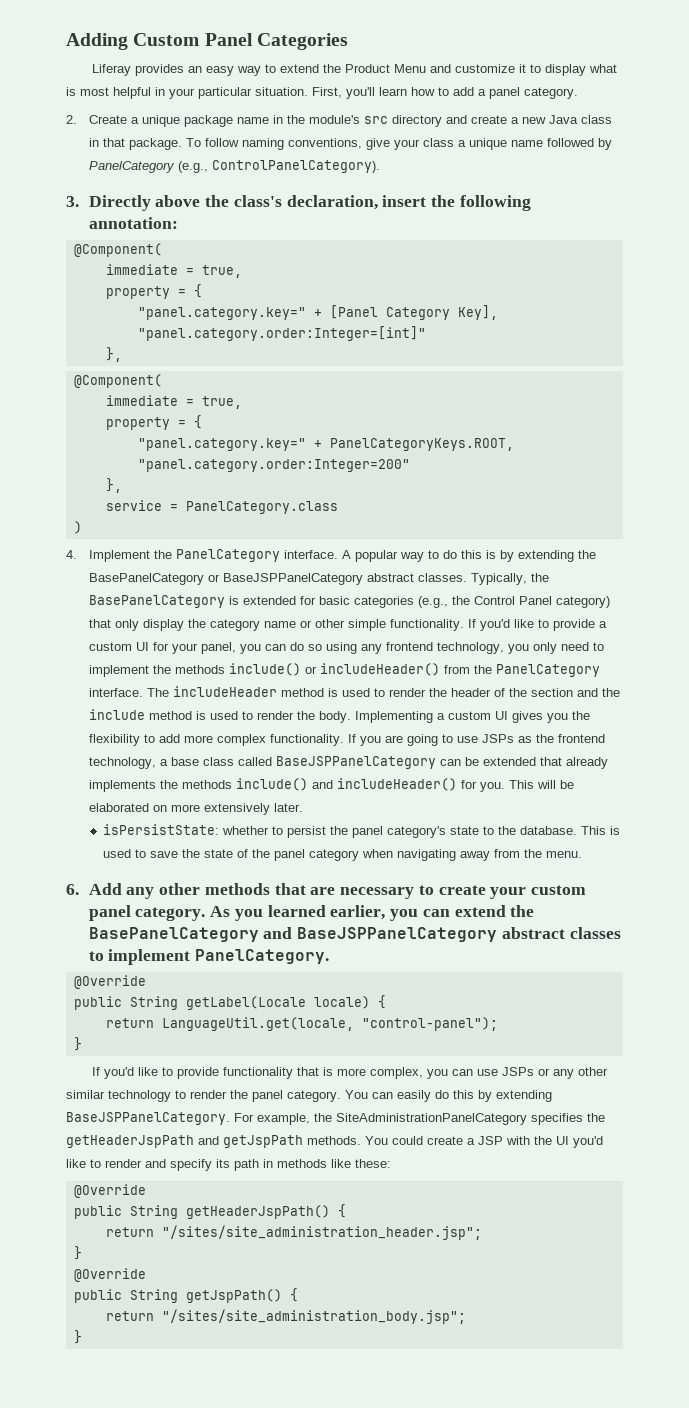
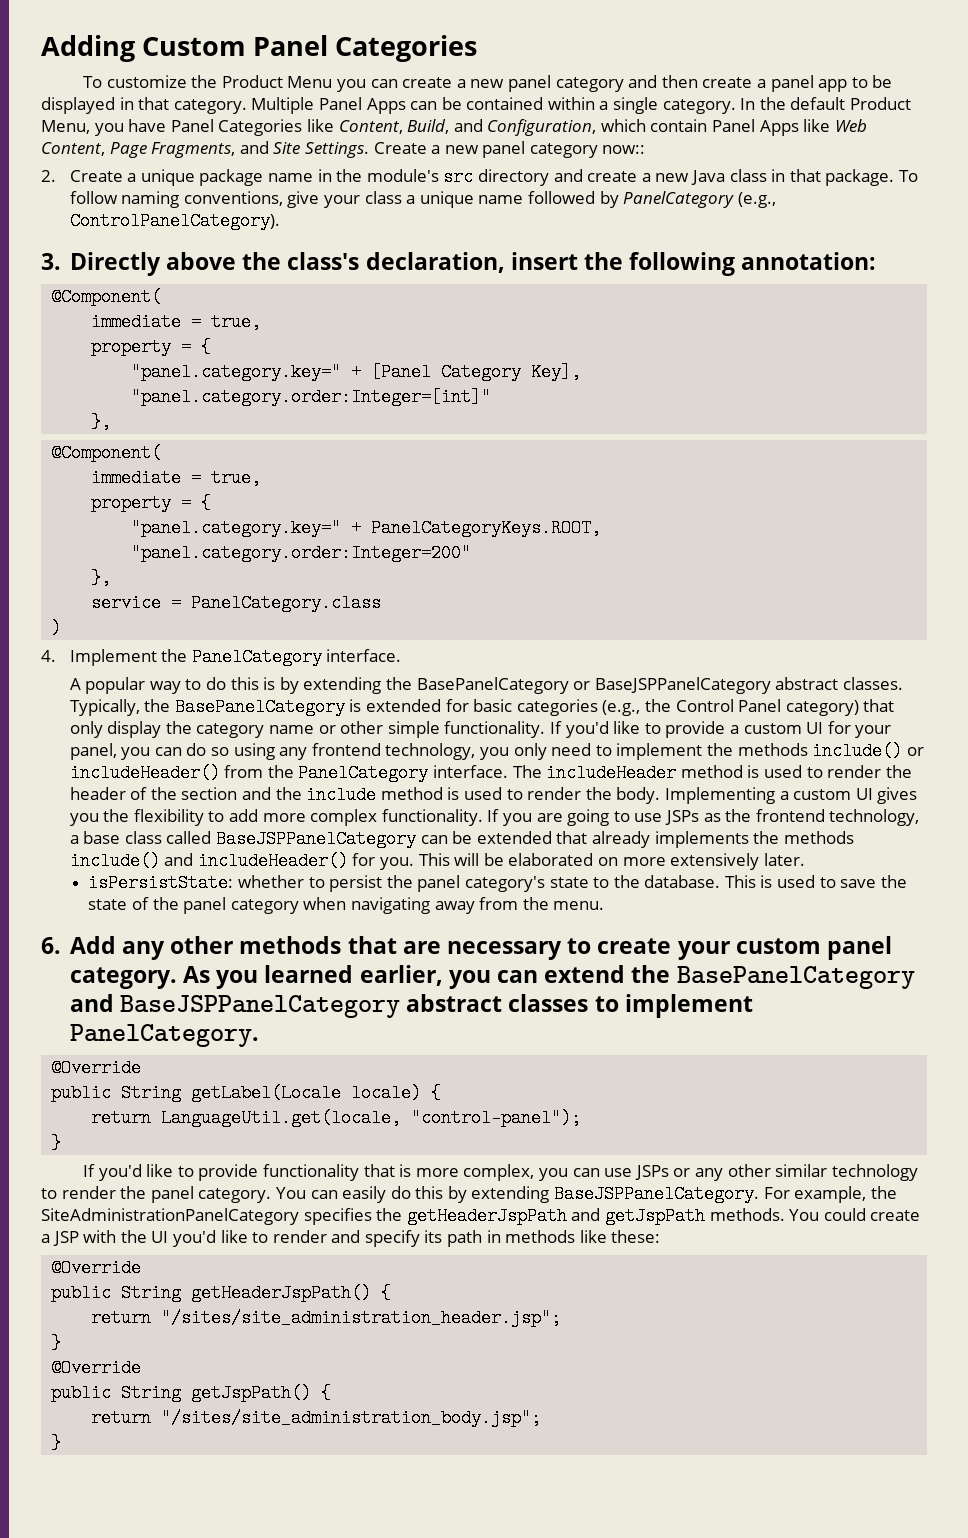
- Liferay provides an easy way to extend the Product Menu and customize it to display what is most helpful in your particular situation. First, you'll learn how to add a panel category.
+ To customize the Product Menu you can create a new panel category and then create a panel app to be displayed in that category. Multiple Panel Apps can be contained within a single category. In the default Product Menu, you have Panel Categories like Content, Build, and Configuration, which contain Panel Apps like Web Content, Page Fragments, and Site Settings. Create a new panel category now::
- 4. Implement the PanelCategory interface. A popular way to do this is by extending the BasePanelCategory or BaseJSPPanelCategory abstract classes.
+ 4. Implement the PanelCategory interface.
+ A popular way to do this is by extending the BasePanelCategory or BaseJSPPanelCategory abstract classes.

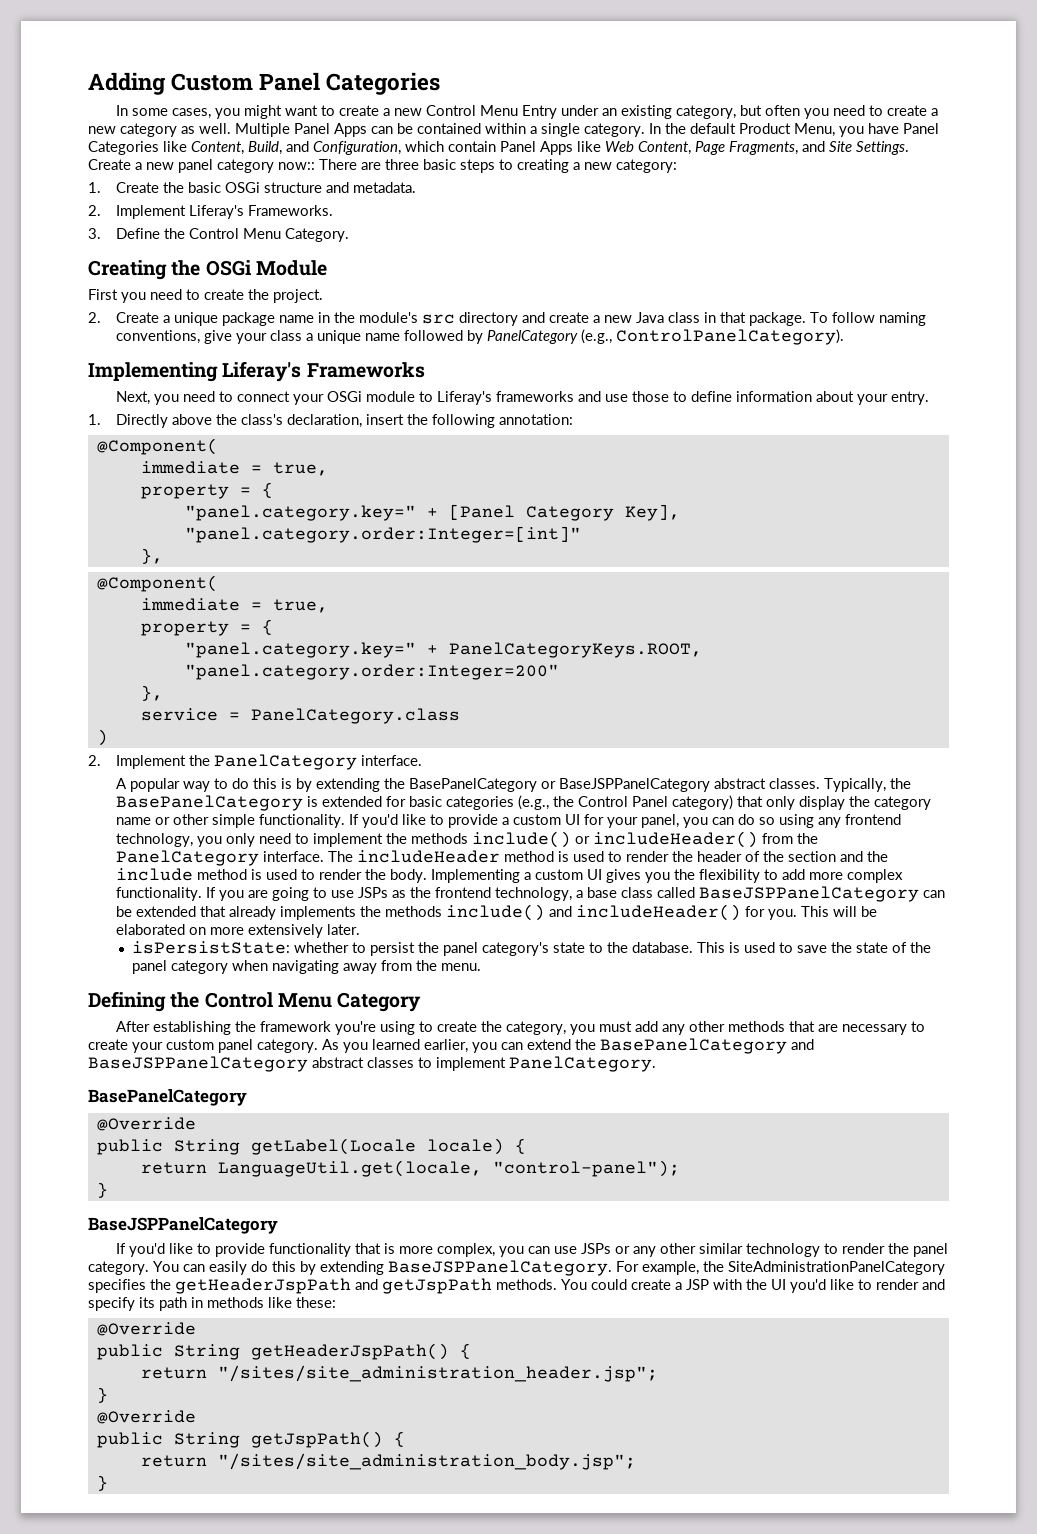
- To customize the Product Menu you can create a new panel category and then create a panel app to be displayed in that category.
+ In some cases, you might want to create a new Control Menu Entry under an existing category, but often you need to create a new category as well.
- Create a new panel category now::
+ Create a new panel category now:: There are three basic steps to creating a new category:
+ 1. Create the basic OSGi structure and metadata.
+ 2. Implement Liferay's Frameworks.
+ 3. Define the Control Menu Category.
+ Creating the OSGi Module
+ First you need to create the project.
- 3. Directly above the class's declaration, insert the following annotation:
+ Implementing Liferay's Frameworks
+ Next, you need to connect your OSGi module to Liferay's frameworks and use those to define information about your entry.
+ 1. Directly above the class's declaration, insert the following annotation:
- 4. Implement the PanelCategory interface.
+ 2. Implement the PanelCategory interface.
- 6. Add any other methods that are necessary to create your custom panel category.
+ Defining the Control Menu Category
+ After establishing the framework you're using to create the category, you must add any other methods that are necessary to create your custom panel category.
  As you learned earlier, you can extend the BasePanelCategory and BaseJSPPanelCategory abstract classes to implement PanelCategory.
+ BasePanelCategory
  return LanguageUtil.get(locale, "control-panel");
  }
+ BaseJSPPanelCategory

